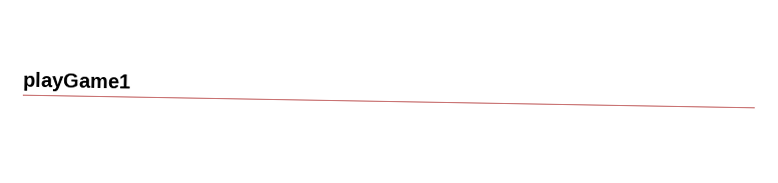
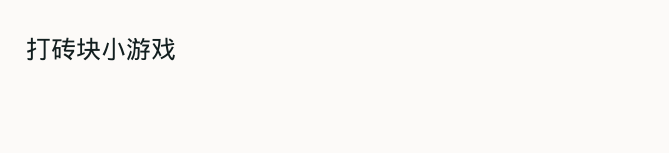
- playGame1
+ 打砖块小游戏

